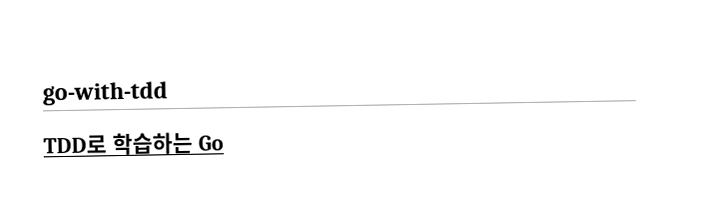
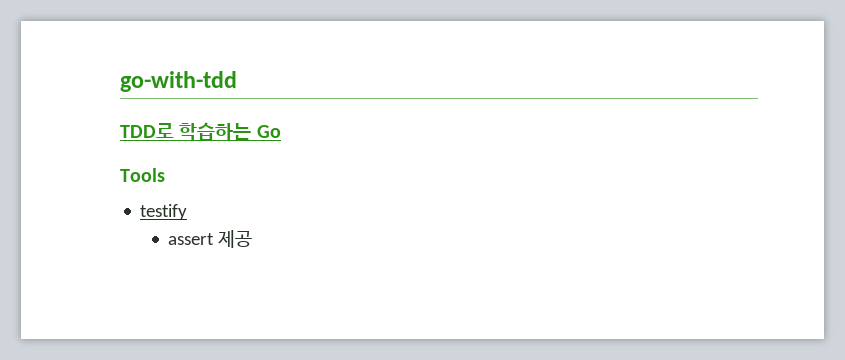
+ Tools
+ testify
+ assert 제공

